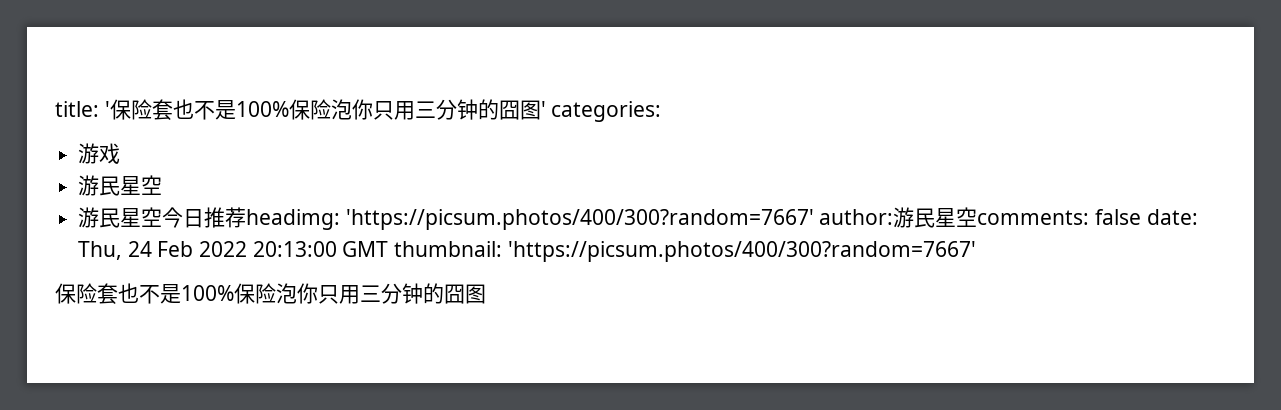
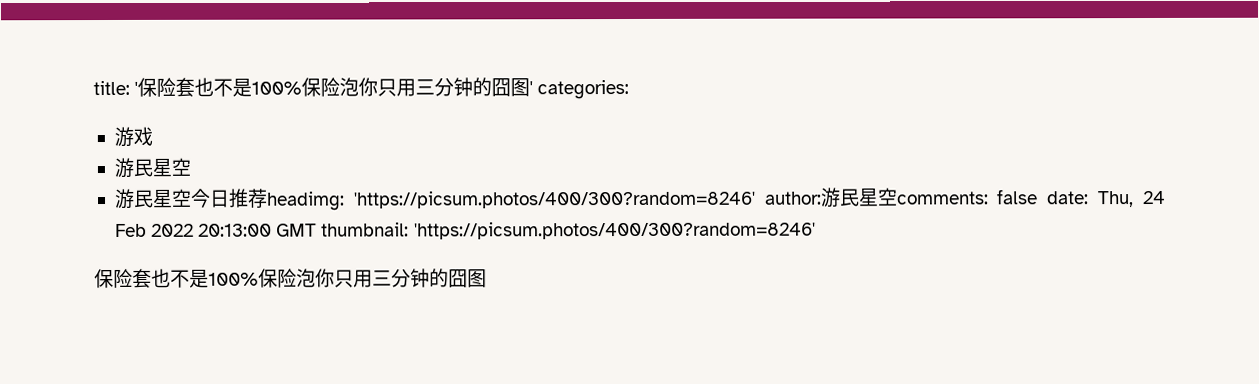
- 游民星空今日推荐headimg: 'https://picsum.photos/400/300?random=7667' author:游民星空comments: false date: Thu, 24 Feb 2022 20:13:00 GMT thumbnail: 'https://picsum.photos/400/300?random=7667'
+ 游民星空今日推荐headimg: 'https://picsum.photos/400/300?random=8246' author:游民星空comments: false date: Thu, 24 Feb 2022 20:13:00 GMT thumbnail: 'https://picsum.photos/400/300?random=8246'

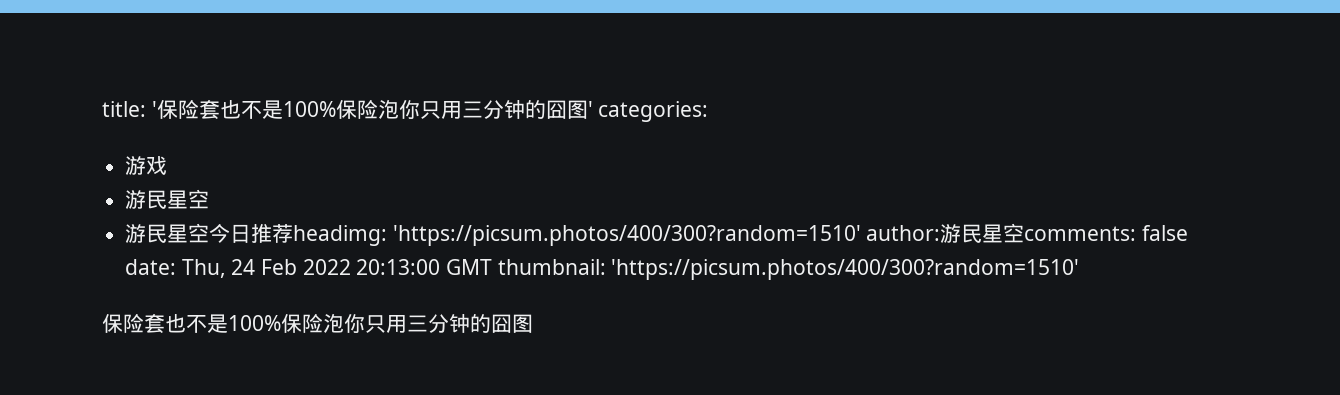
- 游民星空今日推荐headimg: 'https://picsum.photos/400/300?random=8246' author:游民星空comments: false date: Thu, 24 Feb 2022 20:13:00 GMT thumbnail: 'https://picsum.photos/400/300?random=8246'
+ 游民星空今日推荐headimg: 'https://picsum.photos/400/300?random=1510' author:游民星空comments: false date: Thu, 24 Feb 2022 20:13:00 GMT thumbnail: 'https://picsum.photos/400/300?random=1510'

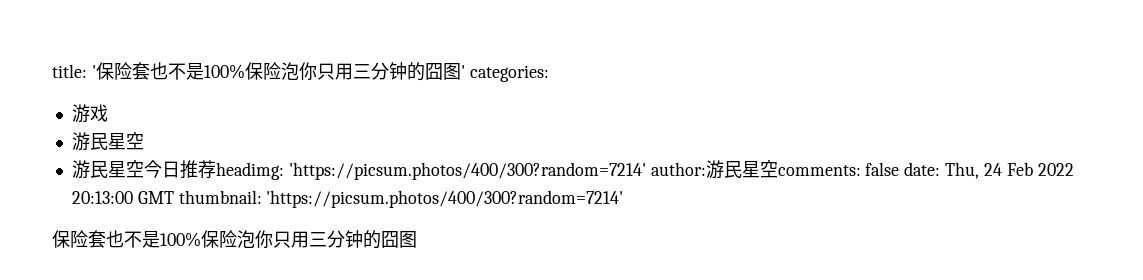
- 游民星空今日推荐headimg: 'https://picsum.photos/400/300?random=1510' author:游民星空comments: false date: Thu, 24 Feb 2022 20:13:00 GMT thumbnail: 'https://picsum.photos/400/300?random=1510'
+ 游民星空今日推荐headimg: 'https://picsum.photos/400/300?random=7214' author:游民星空comments: false date: Thu, 24 Feb 2022 20:13:00 GMT thumbnail: 'https://picsum.photos/400/300?random=7214'

